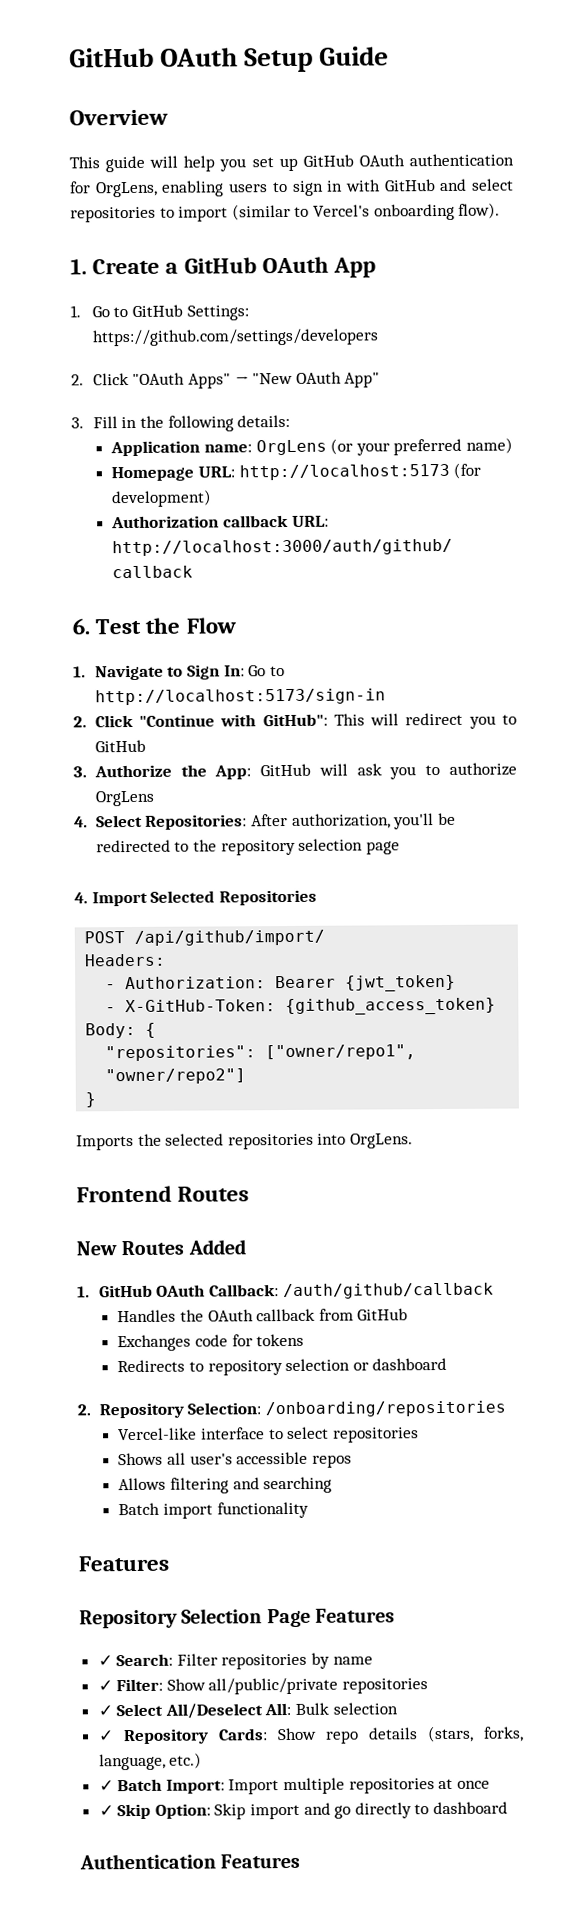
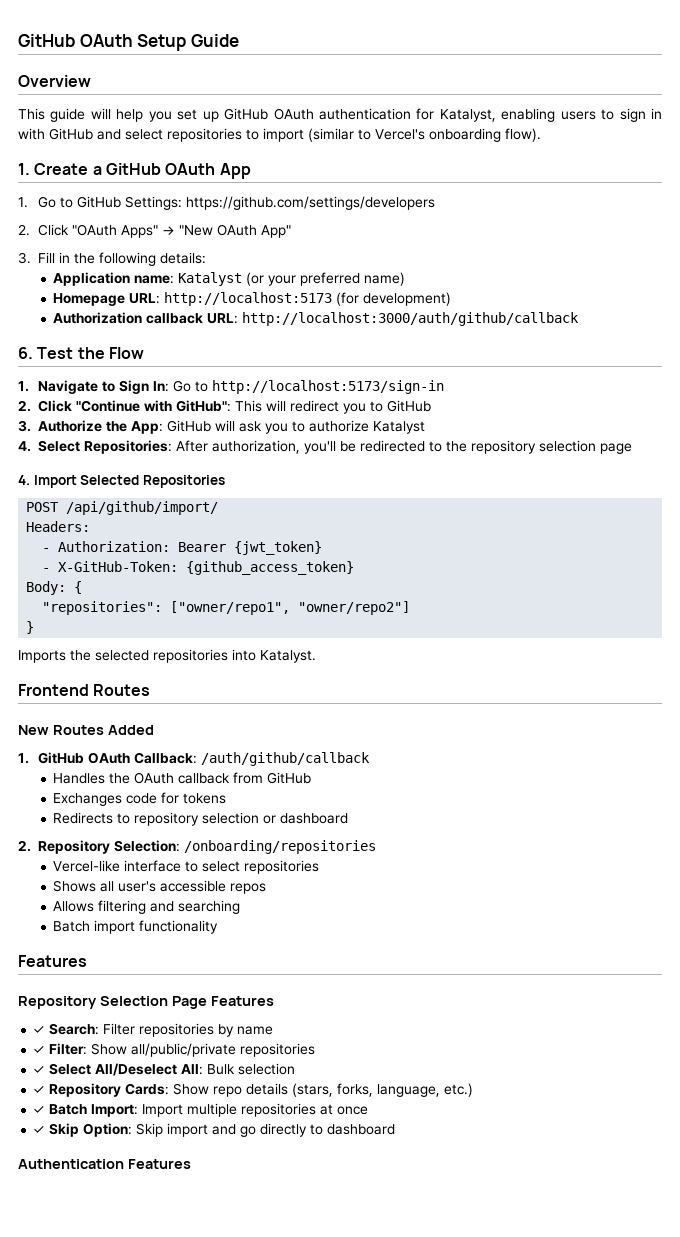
- This guide will help you set up GitHub OAuth authentication for OrgLens, enabling users to sign in with GitHub and select repositories to import (similar to Vercel's onboarding flow).
+ This guide will help you set up GitHub OAuth authentication for Katalyst, enabling users to sign in with GitHub and select repositories to import (similar to Vercel's onboarding flow).
- Application name: OrgLens (or your preferred name)
+ Application name: Katalyst (or your preferred name)
- 3. Authorize the App: GitHub will ask you to authorize OrgLens
+ 3. Authorize the App: GitHub will ask you to authorize Katalyst
- Imports the selected repositories into OrgLens.
+ Imports the selected repositories into Katalyst.

